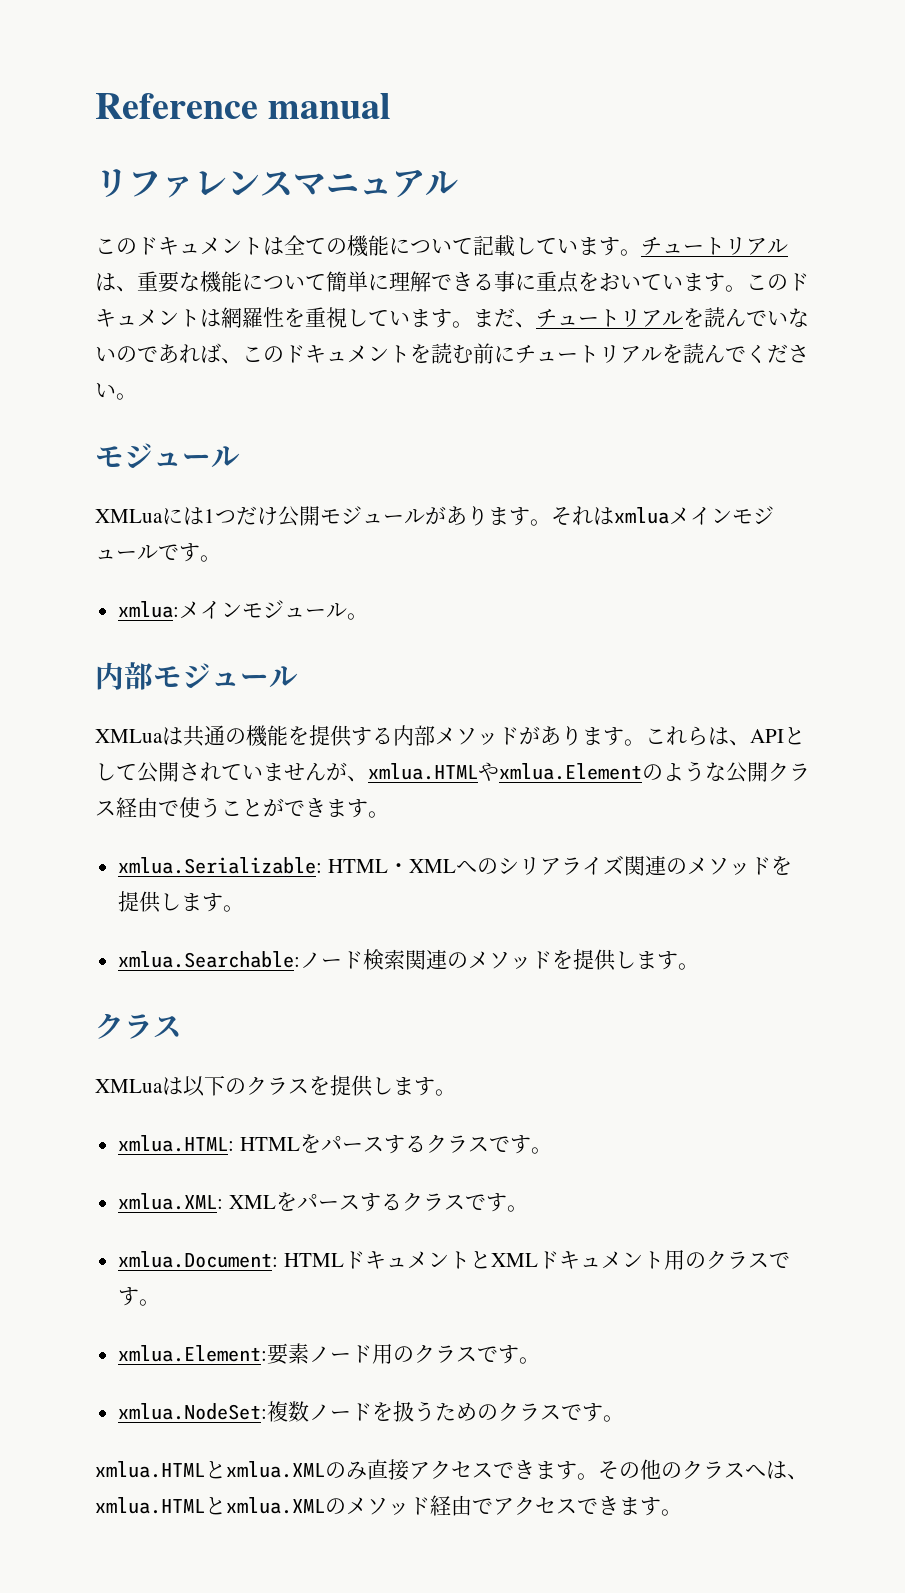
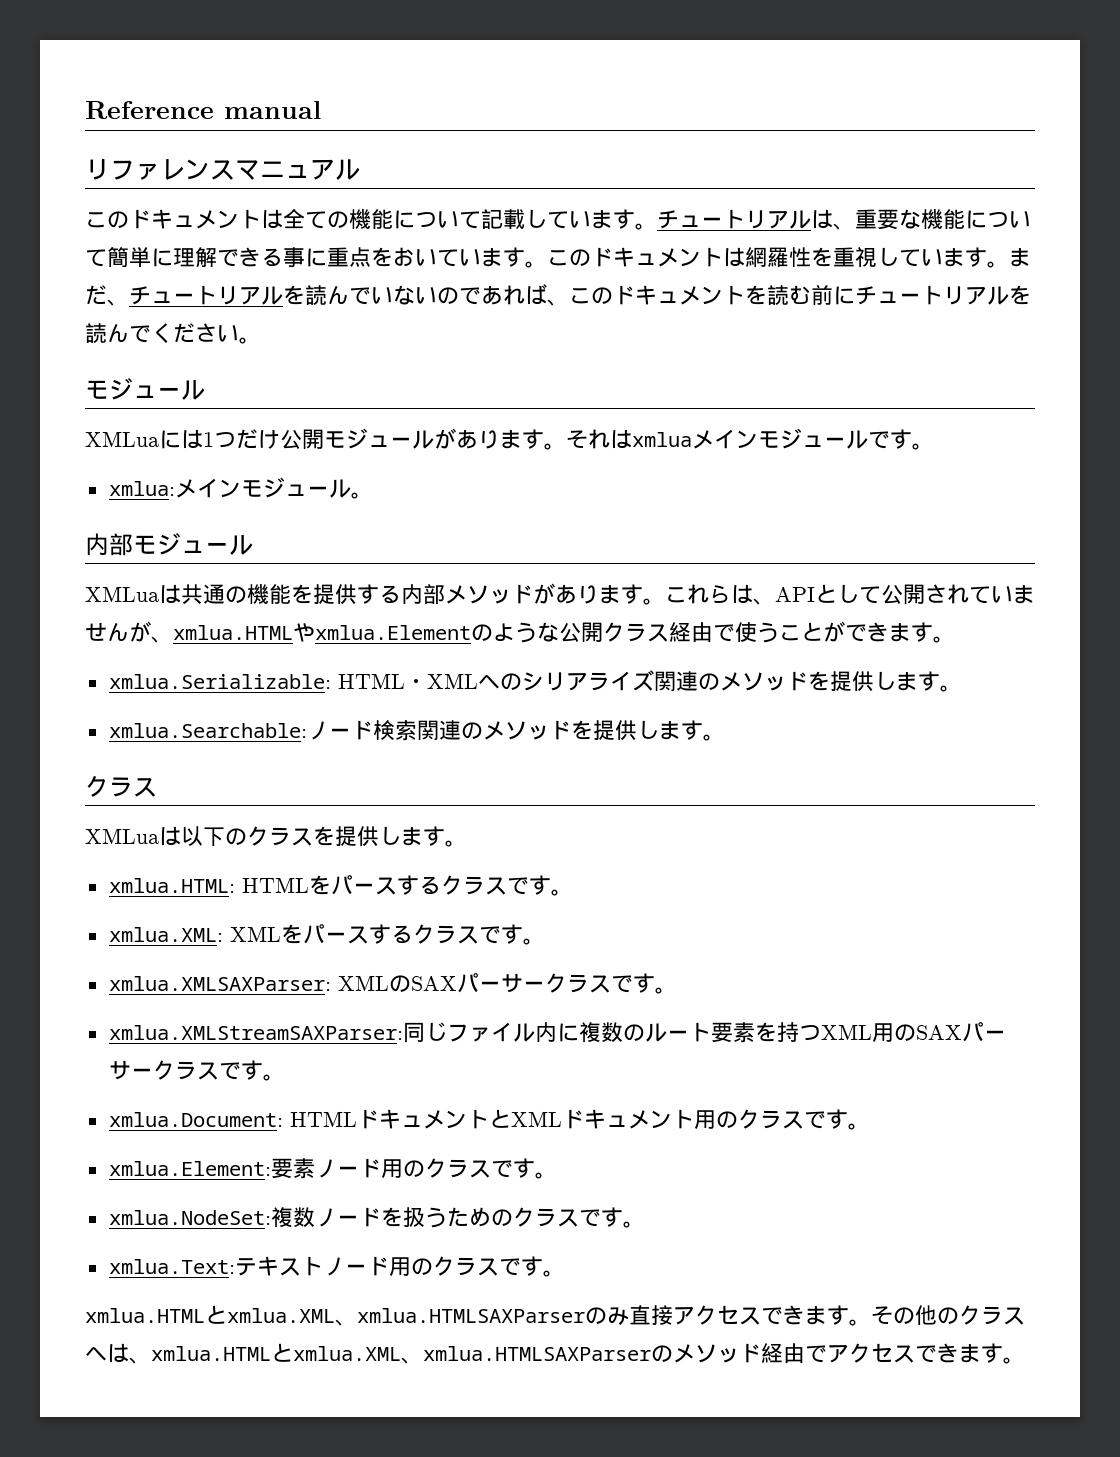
+ xmlua.XMLSAXParser: XMLのSAXパーサークラスです。
+ xmlua.XMLStreamSAXParser:同じファイル内に複数のルート要素を持つXML用のSAXパーサークラスです。
- xmlua.HTMLとxmlua.XMLのみ直接アクセスできます。
+ xmlua.Text:テキストノード用のクラスです。
+ xmlua.HTMLとxmlua.XML、xmlua.HTMLSAXParserのみ直接アクセスできます。
- その他のクラスへは、xmlua.HTMLとxmlua.XMLのメソッド経由でアクセスできます。
+ その他のクラスへは、xmlua.HTMLとxmlua.XML、xmlua.HTMLSAXParserのメソッド経由でアクセスできます。

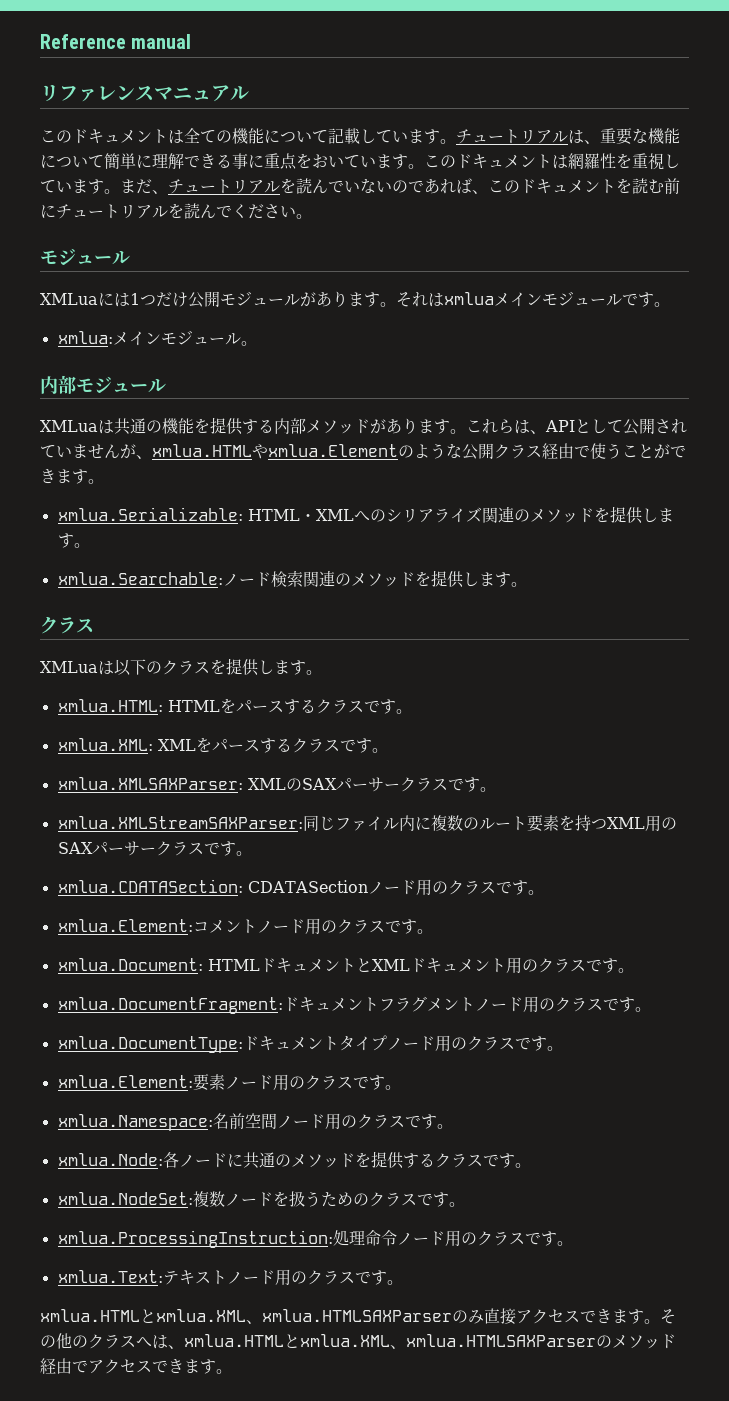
+ xmlua.CDATASection: CDATASectionノード用のクラスです。
+ xmlua.Element:コメントノード用のクラスです。
+ xmlua.DocumentFragment:ドキュメントフラグメントノード用のクラスです。
+ xmlua.DocumentType:ドキュメントタイプノード用のクラスです。
+ xmlua.Namespace:名前空間ノード用のクラスです。
+ xmlua.Node:各ノードに共通のメソッドを提供するクラスです。
+ xmlua.ProcessingInstruction:処理命令ノード用のクラスです。

